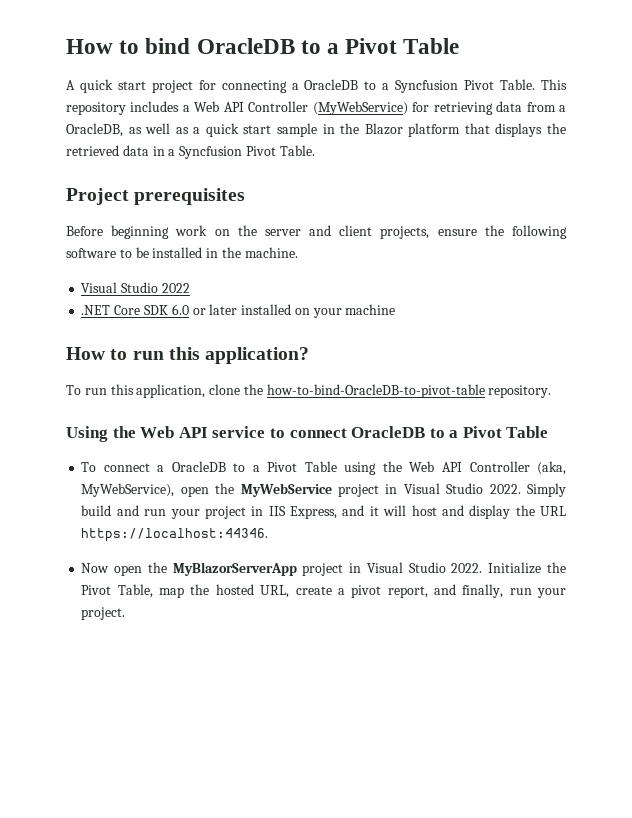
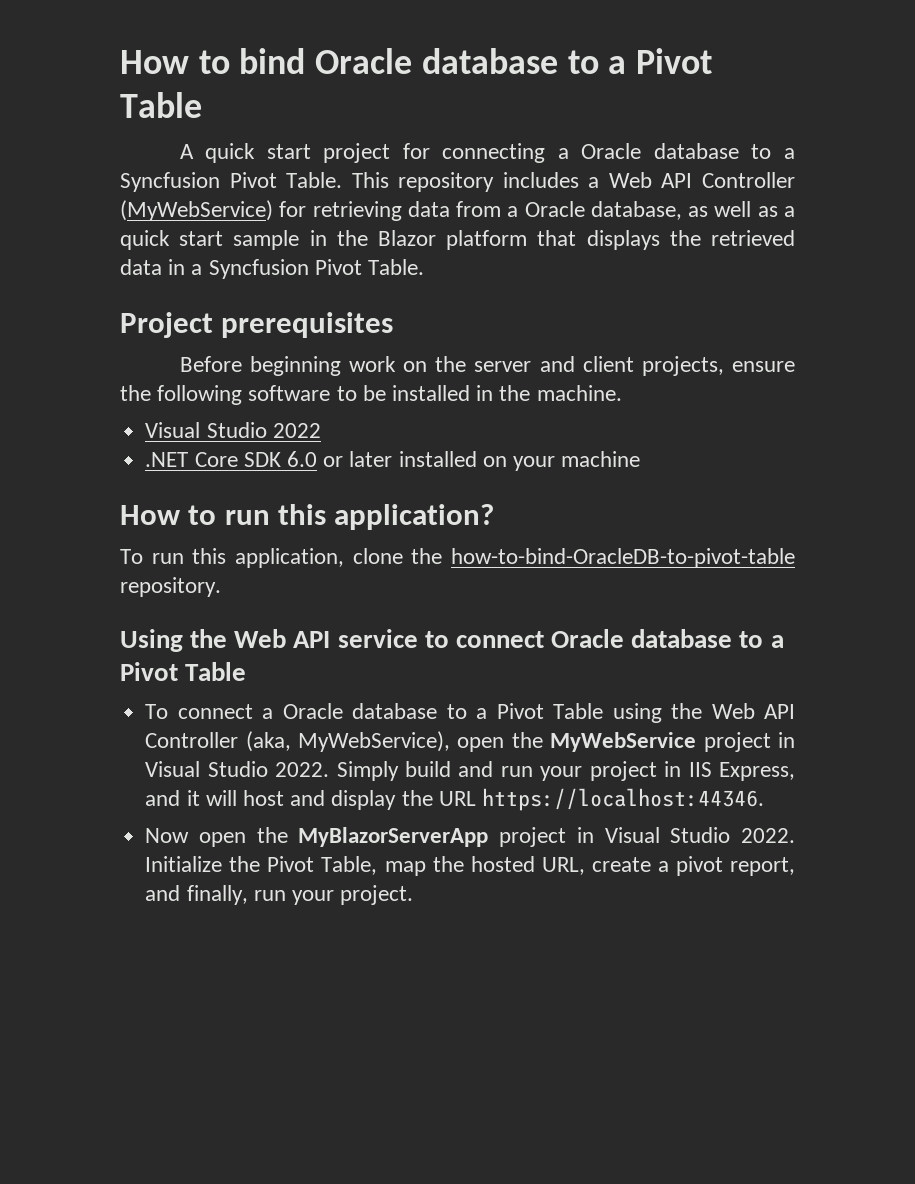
- How to bind OracleDB to a Pivot Table
+ How to bind Oracle database to a Pivot Table
- A quick start project for connecting a OracleDB to a Syncfusion Pivot Table.
+ A quick start project for connecting a Oracle database to a Syncfusion Pivot Table.
- This repository includes a Web API Controller (MyWebService) for retrieving data from a OracleDB, as well as a quick start sample in the Blazor platform that displays the retrieved data in a Syncfusion Pivot Table.
+ This repository includes a Web API Controller (MyWebService) for retrieving data from a Oracle database, as well as a quick start sample in the Blazor platform that displays the retrieved data in a Syncfusion Pivot Table.
- Using the Web API service to connect OracleDB to a Pivot Table
+ Using the Web API service to connect Oracle database to a Pivot Table
- To connect a OracleDB to a Pivot Table using the Web API Controller (aka, MyWebService), open the MyWebService project in Visual Studio 2022.
+ To connect a Oracle database to a Pivot Table using the Web API Controller (aka, MyWebService), open the MyWebService project in Visual Studio 2022.

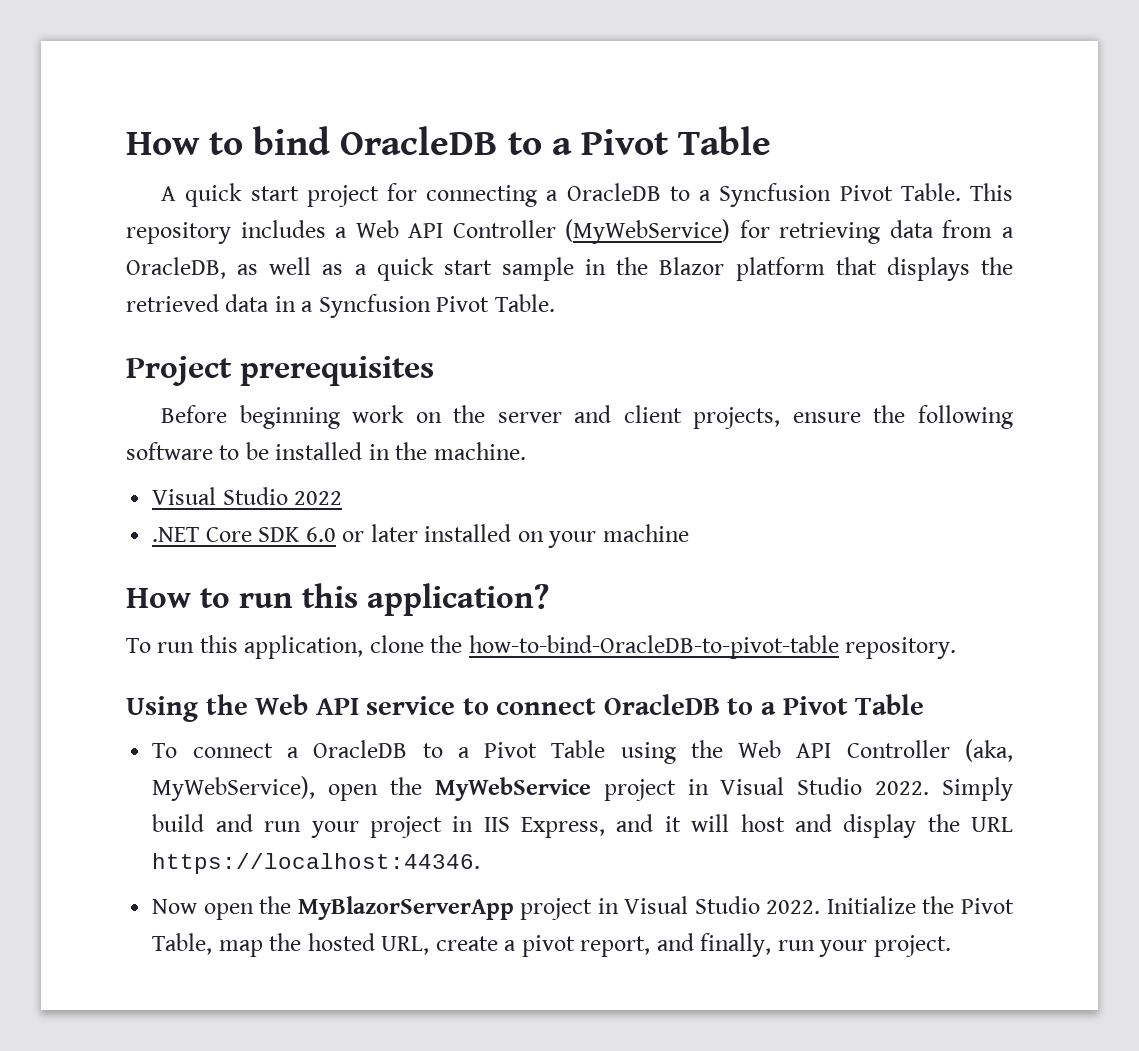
- How to bind Oracle database to a Pivot Table
+ How to bind OracleDB to a Pivot Table
- A quick start project for connecting a Oracle database to a Syncfusion Pivot Table.
+ A quick start project for connecting a OracleDB to a Syncfusion Pivot Table.
- This repository includes a Web API Controller (MyWebService) for retrieving data from a Oracle database, as well as a quick start sample in the Blazor platform that displays the retrieved data in a Syncfusion Pivot Table.
+ This repository includes a Web API Controller (MyWebService) for retrieving data from a OracleDB, as well as a quick start sample in the Blazor platform that displays the retrieved data in a Syncfusion Pivot Table.
- Using the Web API service to connect Oracle database to a Pivot Table
+ Using the Web API service to connect OracleDB to a Pivot Table
- To connect a Oracle database to a Pivot Table using the Web API Controller (aka, MyWebService), open the MyWebService project in Visual Studio 2022.
+ To connect a OracleDB to a Pivot Table using the Web API Controller (aka, MyWebService), open the MyWebService project in Visual Studio 2022.

